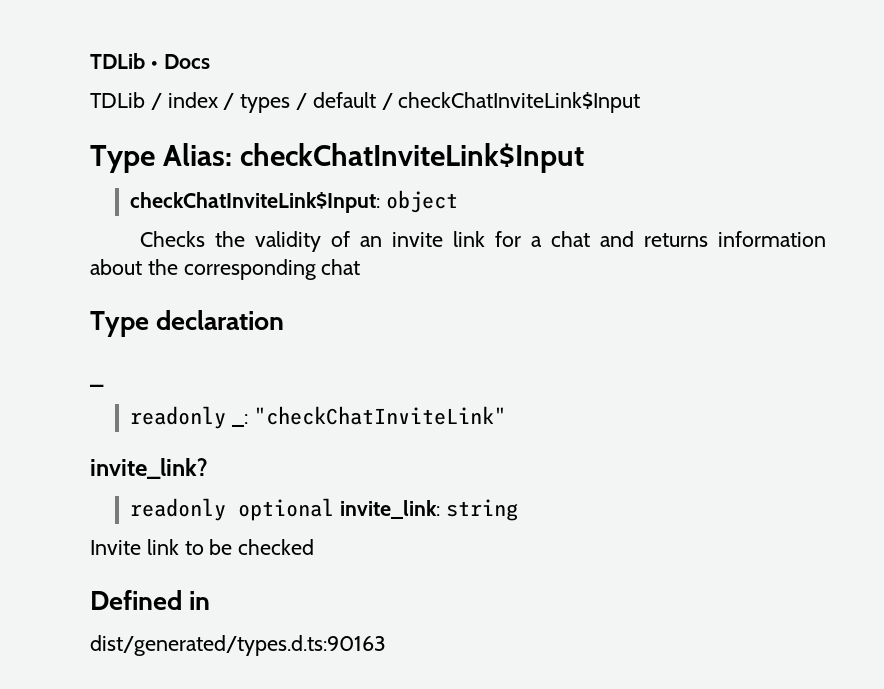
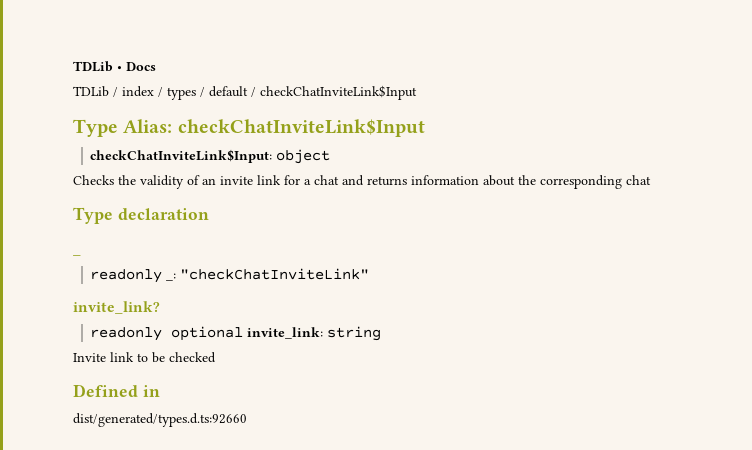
- dist/generated/types.d.ts:90163
+ dist/generated/types.d.ts:92660

